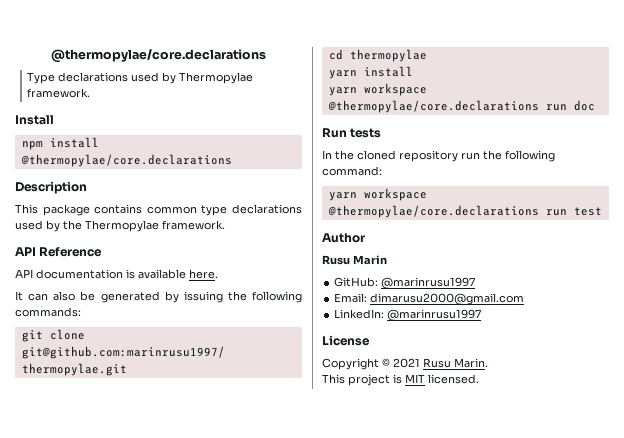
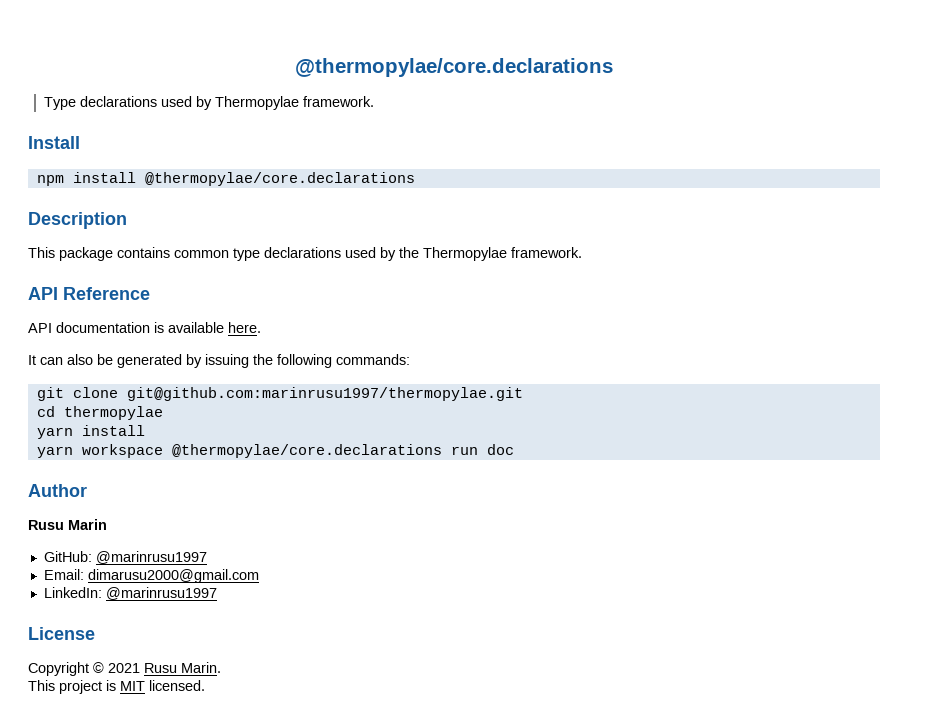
- Run tests
- In the cloned repository run the following command:
- yarn workspace @thermopylae/core.declarations run test

